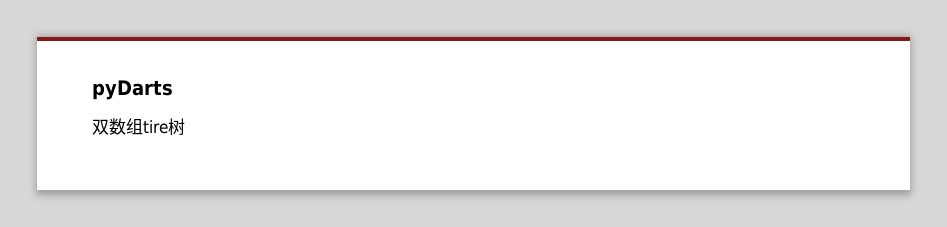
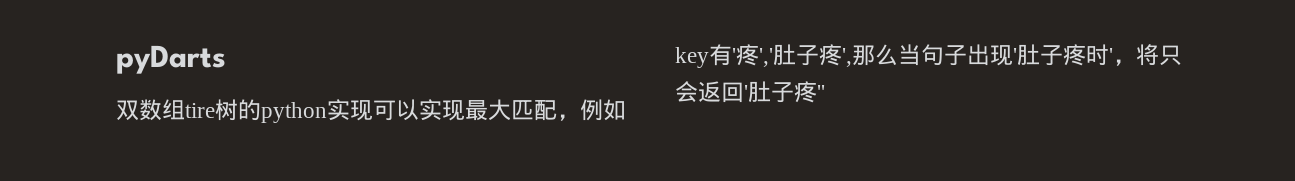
- 双数组tire树
+ 双数组tire树的python实现可以实现最大匹配，例如key有'疼','肚子疼',那么当句子出现'肚子疼时'，将只会返回'肚子疼''

